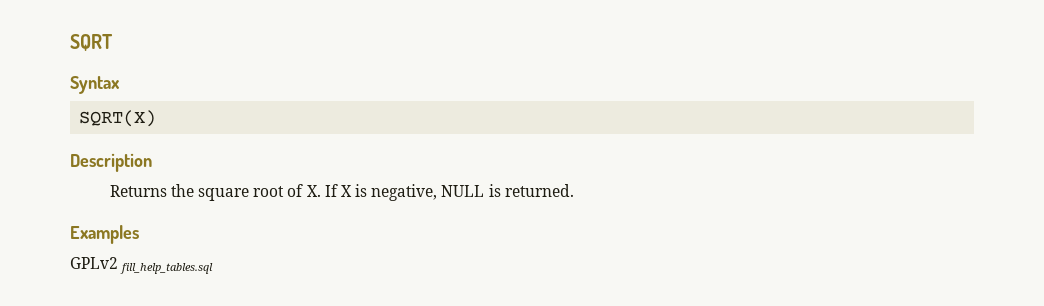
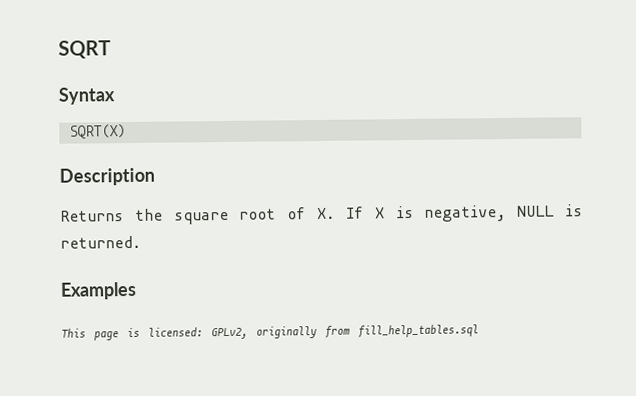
- GPLv2 fill_help_tables.sql
+ This page is licensed: GPLv2, originally from fill_help_tables.sql

